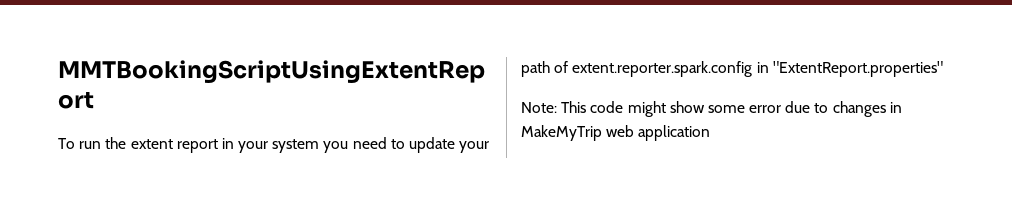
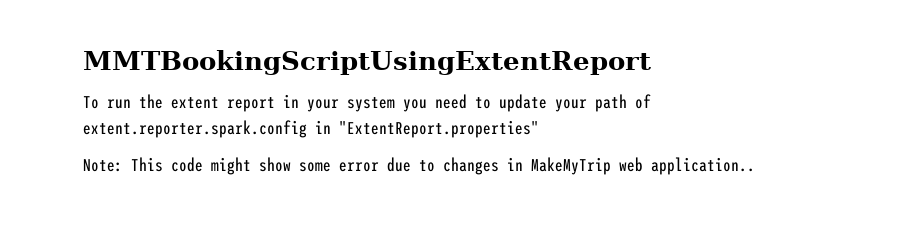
- Note: This code might show some error due to changes in MakeMyTrip web application
+ Note: This code might show some error due to changes in MakeMyTrip web application..

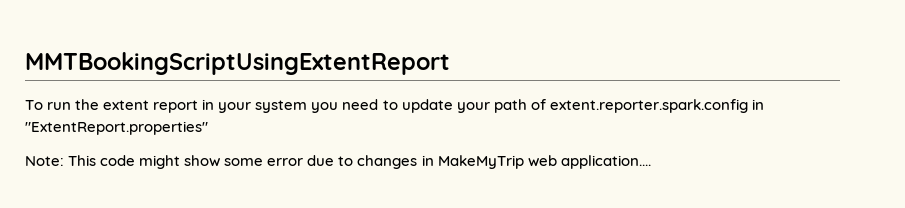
- Note: This code might show some error due to changes in MakeMyTrip web application..
+ Note: This code might show some error due to changes in MakeMyTrip web application....

